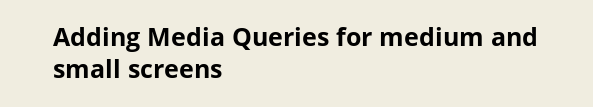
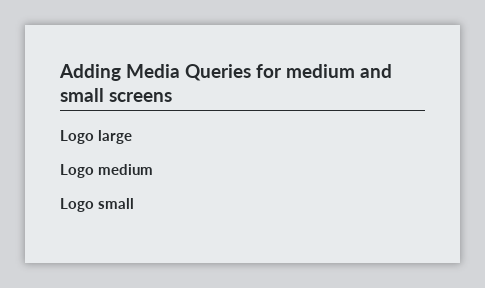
+ Logo large
+ Logo medium
+ Logo small

